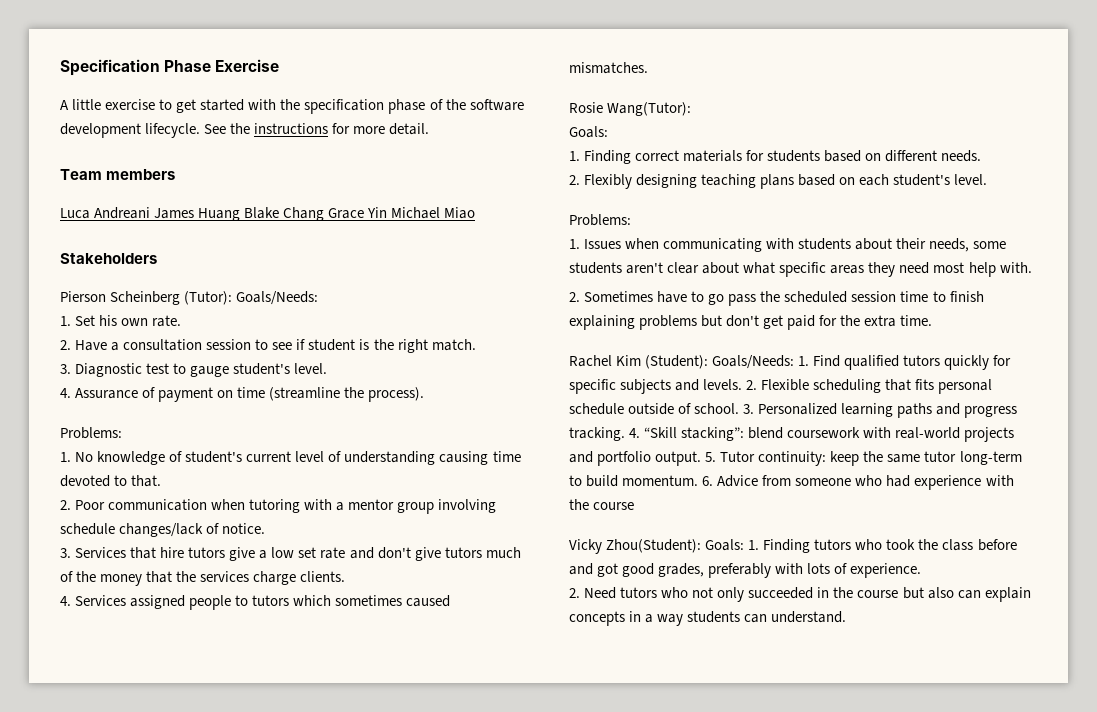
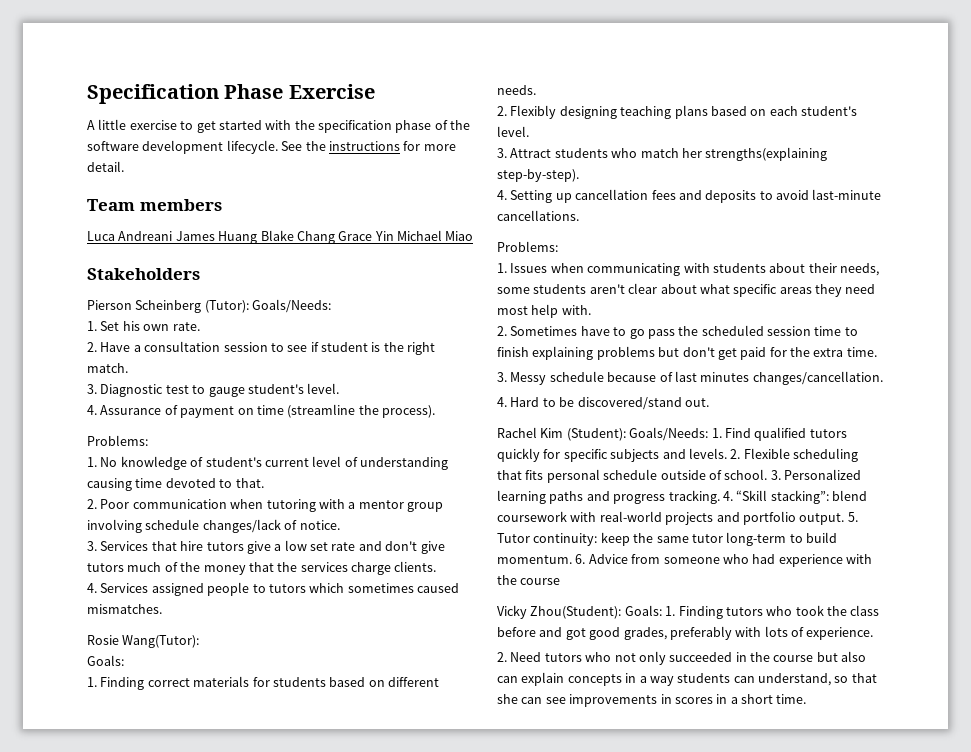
+ 3. Attract students who match her strengths(explaining step-by-step).
+ 4. Setting up cancellation fees and deposits to avoid last-minute cancellations.
+ 3. Messy schedule because of last minutes changes/cancellation.
+ 4. Hard to be discovered/stand out.
- 2. Need tutors who not only succeeded in the course but also can explain concepts in a way students can understand.
+ 2. Need tutors who not only succeeded in the course but also can explain concepts in a way students can understand, so that she can see improvements in scores in a short time.

